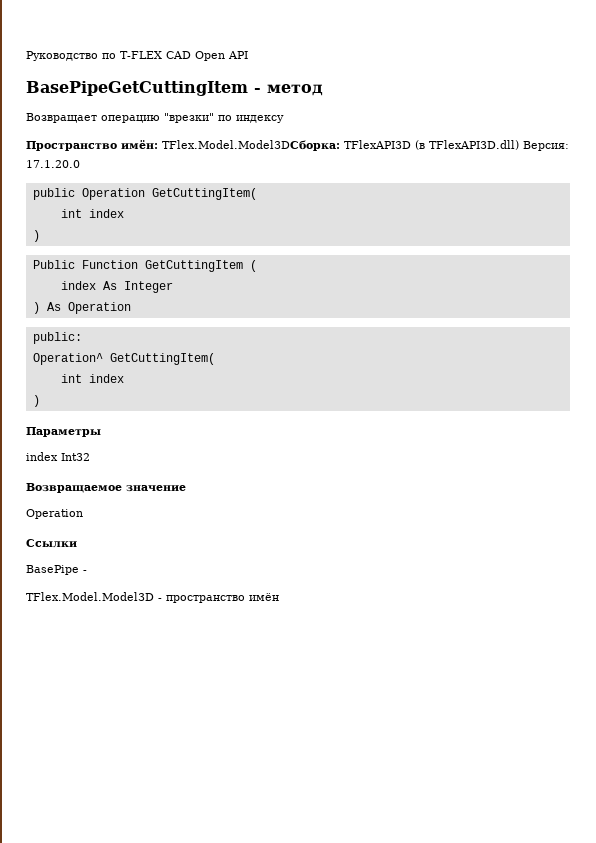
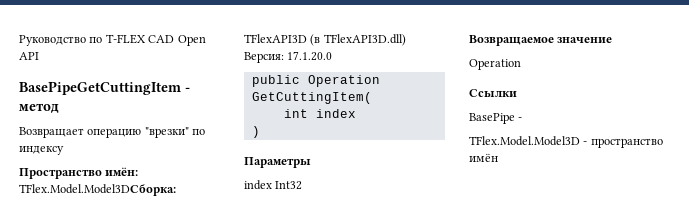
- Public Function GetCuttingItem (
- index As Integer
- ) As Operation
- public:
- Operation^ GetCuttingItem(
- int index
- )

